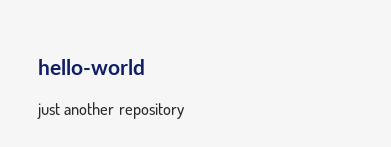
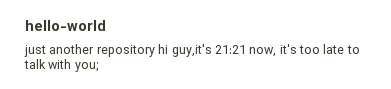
- just another repository
+ just another repository hi guy,it's 21:21 now, it's too late to talk with you;

